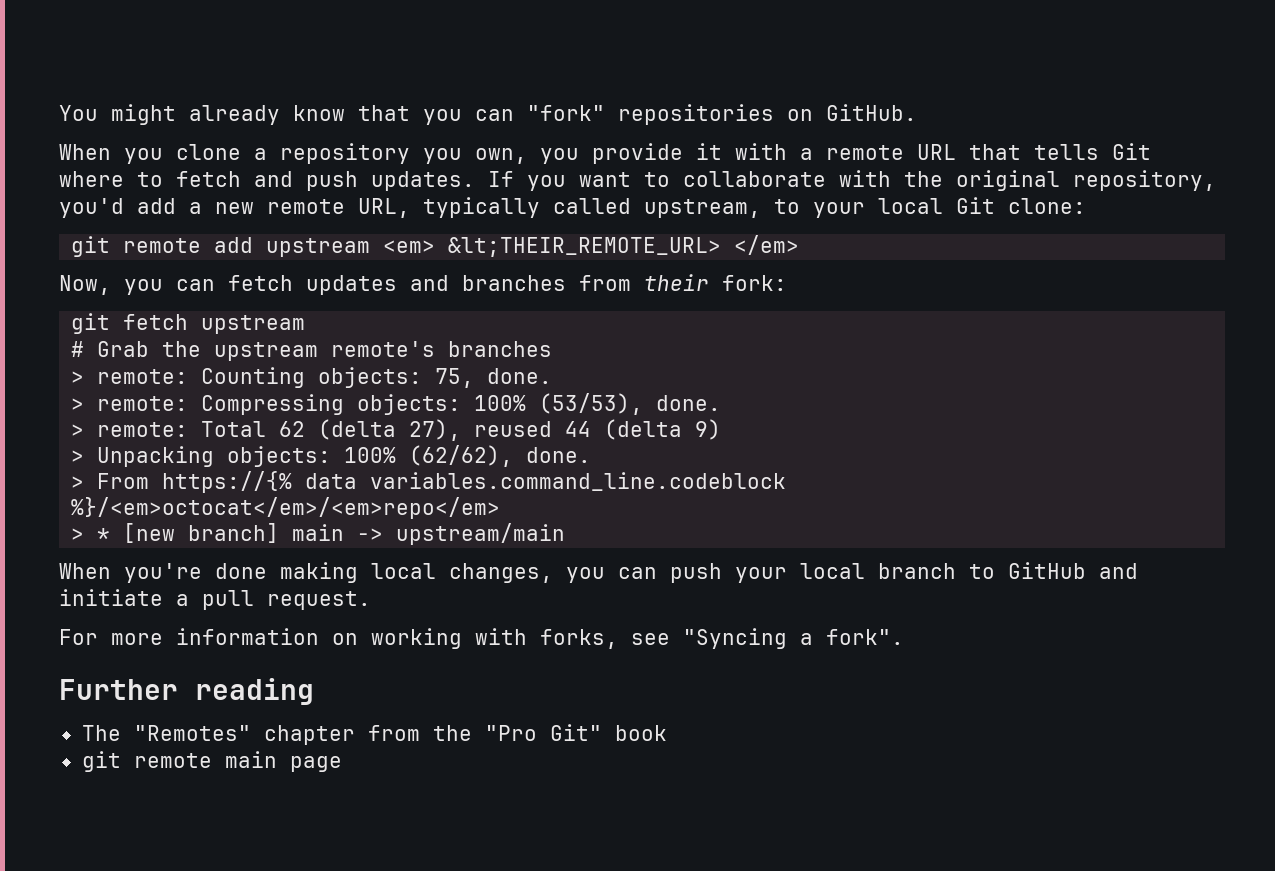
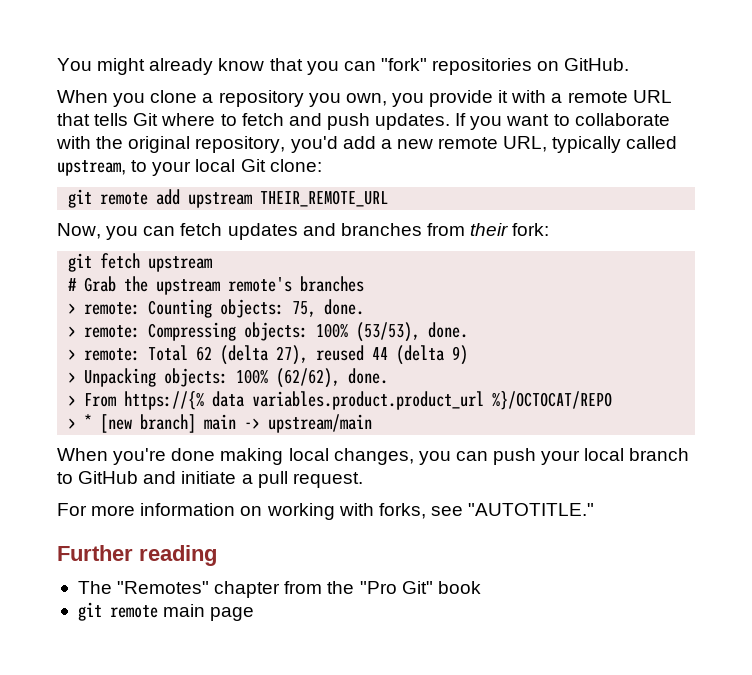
- git remote add upstream <em> &lt;THEIR_REMOTE_URL> </em>
+ git remote add upstream THEIR_REMOTE_URL
- > From https://{% data variables.command_line.codeblock %}/<em>octocat</em>/<em>repo</em>
+ > From https://{% data variables.product.product_url %}/OCTOCAT/REPO
- For more information on working with forks, see "Syncing a fork".
+ For more information on working with forks, see "AUTOTITLE."

